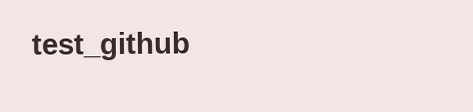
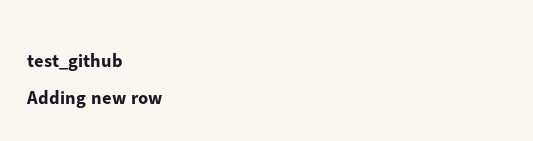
+ Adding new row

